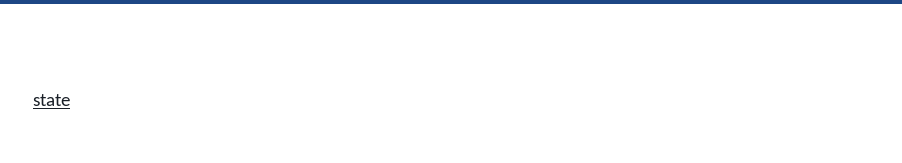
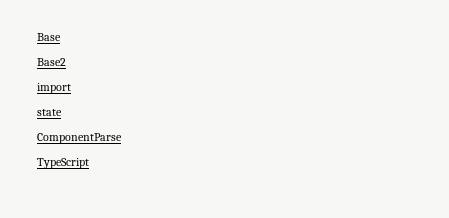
+ Base
+ Base2
+ import
+ ComponentParse
+ TypeScript

